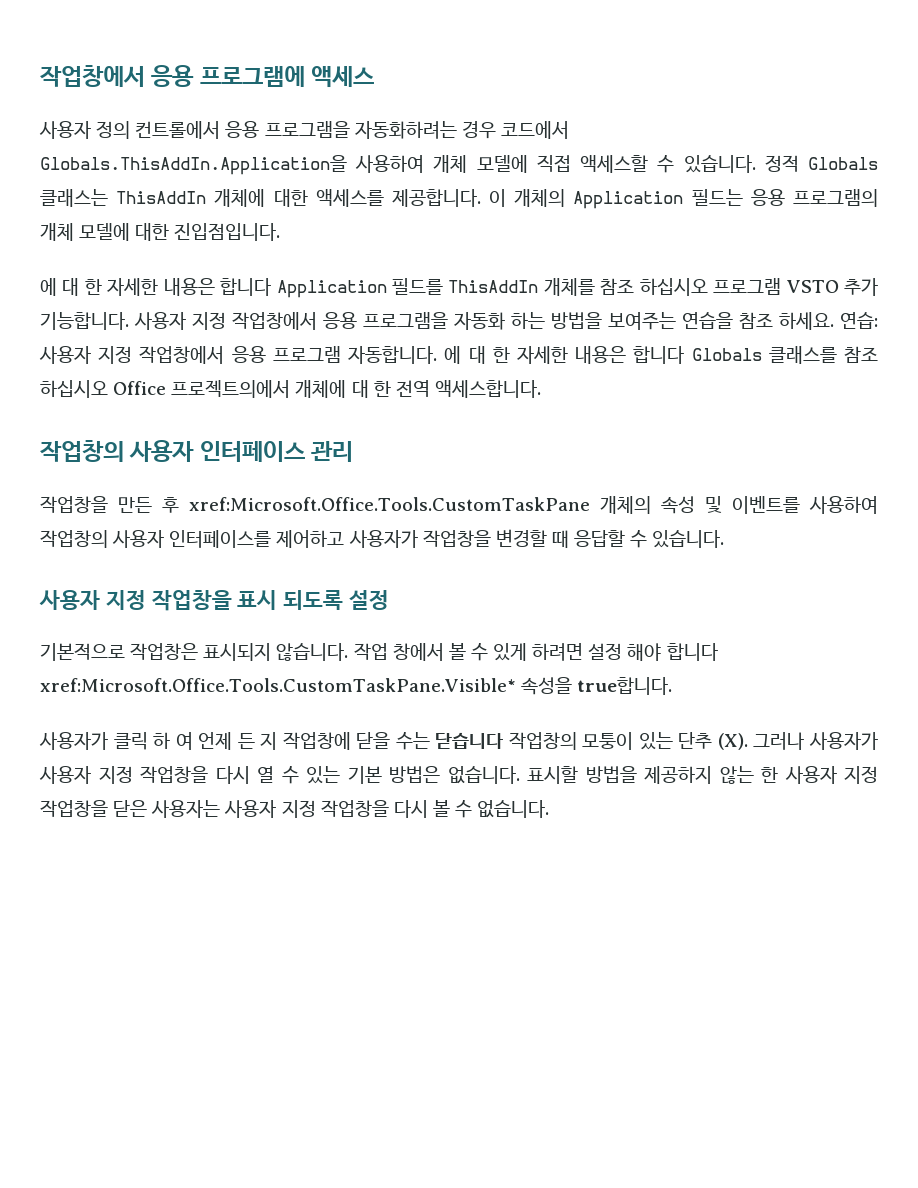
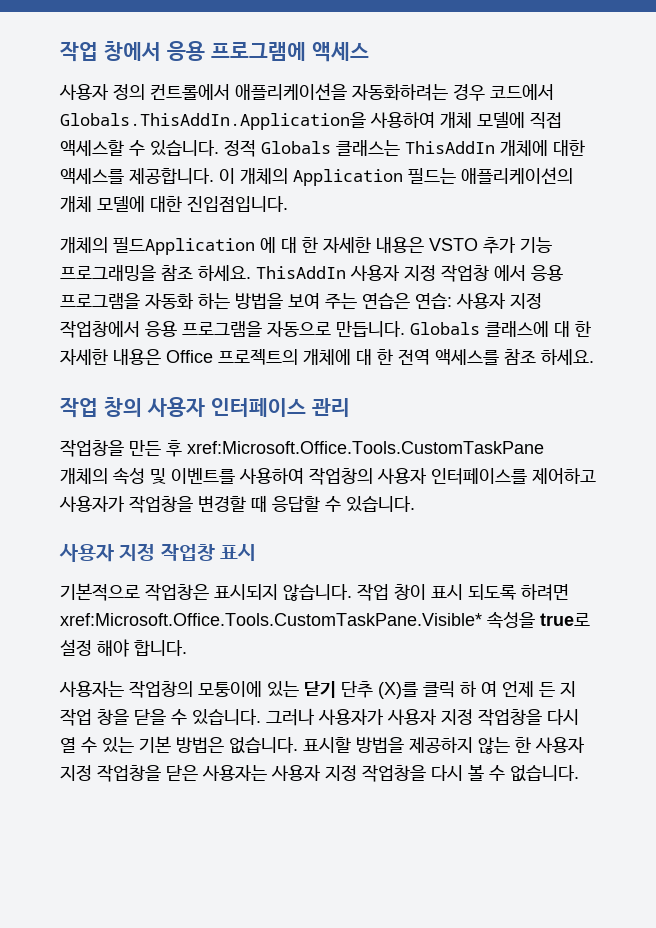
- 작업창에서 응용 프로그램에 액세스
+ 작업 창에서 응용 프로그램에 액세스
- 사용자 정의 컨트롤에서 응용 프로그램을 자동화하려는 경우 코드에서 Globals.ThisAddIn.Application을 사용하여 개체 모델에 직접 액세스할 수 있습니다.
+ 사용자 정의 컨트롤에서 애플리케이션을 자동화하려는 경우 코드에서 Globals.ThisAddIn.Application을 사용하여 개체 모델에 직접 액세스할 수 있습니다.
- 이 개체의 Application 필드는 응용 프로그램의 개체 모델에 대한 진입점입니다.
+ 이 개체의 Application 필드는 애플리케이션의 개체 모델에 대한 진입점입니다.
- 에 대 한 자세한 내용은 합니다 Application 필드를 ThisAddIn 개체를 참조 하십시오 프로그램 VSTO 추가 기능합니다. 사용자 지정 작업창에서 응용 프로그램을 자동화 하는 방법을 보여주는 연습을 참조 하세요. 연습: 사용자 지정 작업창에서 응용 프로그램 자동합니다. 에 대 한 자세한 내용은 합니다 Globals 클래스를 참조 하십시오 Office 프로젝트의에서 개체에 대 한 전역 액세스합니다.
- 작업창의 사용자 인터페이스 관리
+ 개체의 필드Application 에 대 한 자세한 내용은 VSTO 추가 기능 프로그래밍을 참조 하세요. ThisAddIn 사용자 지정 작업창 에서 응용 프로그램을 자동화 하는 방법을 보여 주는 연습은 연습: 사용자 지정 작업창에서 응용 프로그램을 자동으로 만듭니다. Globals 클래스에 대 한 자세한 내용은 Office 프로젝트의 개체에 대 한 전역 액세스를 참조 하세요.
+ 작업 창의 사용자 인터페이스 관리
- 사용자 지정 작업창을 표시 되도록 설정
+ 사용자 지정 작업창 표시
- 작업 창에서 볼 수 있게 하려면 설정 해야 합니다 xref:Microsoft.Office.Tools.CustomTaskPane.Visible* 속성을 true합니다.
- 사용자가 클릭 하 여 언제 든 지 작업창에 닫을 수는 닫습니다 작업창의 모퉁이 있는 단추 (X). 그러나 사용자가 사용자 지정 작업창을 다시 열 수 있는 기본 방법은 없습니다.
+ 작업 창이 표시 되도록 하려면 xref:Microsoft.Office.Tools.CustomTaskPane.Visible* 속성을 true로 설정 해야 합니다.
+ 사용자는 작업창의 모퉁이에 있는 닫기 단추 (X)를 클릭 하 여 언제 든 지 작업 창을 닫을 수 있습니다. 그러나 사용자가 사용자 지정 작업창을 다시 열 수 있는 기본 방법은 없습니다.

